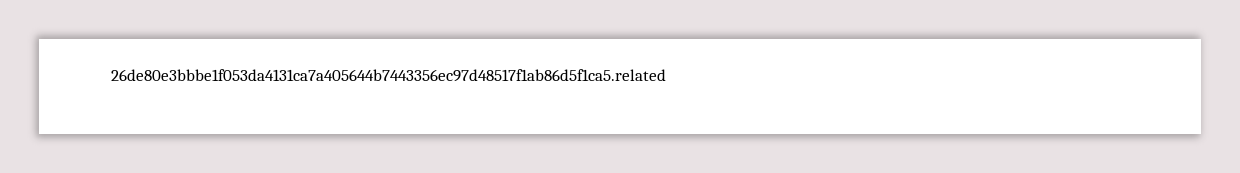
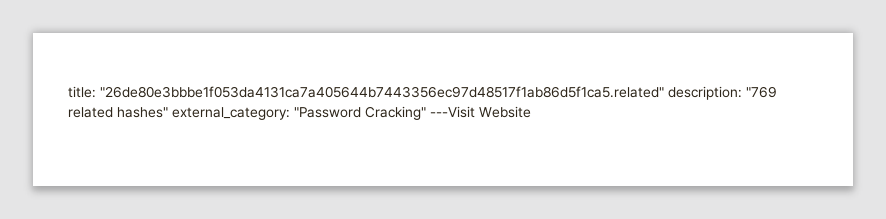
- 26de80e3bbbe1f053da4131ca7a405644b7443356ec97d48517f1ab86d5f1ca5.related
+ title: "26de80e3bbbe1f053da4131ca7a405644b7443356ec97d48517f1ab86d5f1ca5.related" description: "769 related hashes" external_category: "Password Cracking" ---Visit Website

